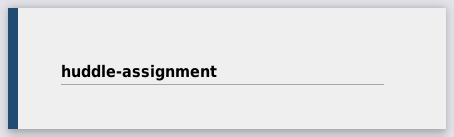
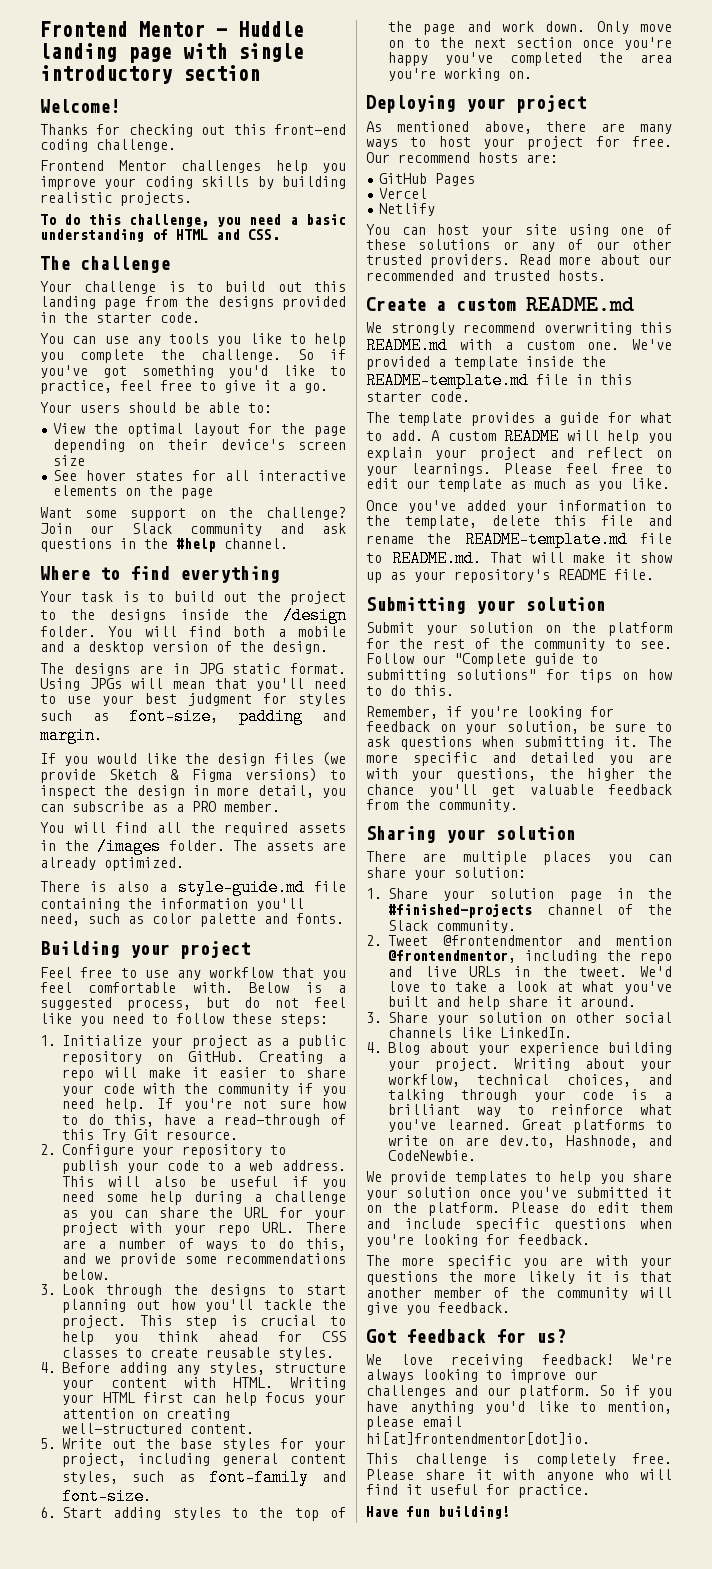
- huddle-assignment
+ Frontend Mentor - Huddle landing page with single introductory section
+ Welcome!
+ Thanks for checking out this front-end coding challenge.
+ Frontend Mentor challenges help you improve your coding skills by building realistic projects.
+ To do this challenge, you need a basic understanding of HTML and CSS.
+ The challenge
+ Your challenge is to build out this landing page from the designs provided in the starter code.
+ You can use any tools you like to help you complete the challenge. So if you've got something you'd like to practice, feel free to give it a go.
+ Your users should be able to:
+ View the optimal layout for the page depending on their device's screen size
+ See hover states for all interactive elements on the page
+ Want some support on the challenge? Join our Slack community and ask questions in the #help channel.
+ Where to find everything
+ Your task is to build out the project to the designs inside the /design folder. You will find both a mobile and a desktop version of the design.
+ The designs are in JPG static format. Using JPGs will mean that you'll need to use your best judgment for styles such as font-size, padding and margin.
+ If you would like the design files (we provide Sketch & Figma versions) to inspect the design in more detail, you can subscribe as a PRO member.
+ You will find all the required assets in the /images folder. The assets are already optimized.
+ There is also a style-guide.md file containing the information you'll need, such as color palette and fonts.
+ Building your project
+ Feel free to use any workflow that you feel comfortable with. Below is a suggested process, but do not feel like you need to follow these steps:
+ 1. Initialize your project as a public repository on GitHub. Creating a repo will make it easier to share your code with the community if you need help. If you're not sure how to do this, have a read-through of this Try Git resource.
+ 2. Configure your repository to publish your code to a web address. This will also be useful if you need some help during a challenge as you can share the URL for your project with your repo URL. There are a number of ways to do this, and we provide some recommendations below.
+ 3. Look through the designs to start planning out how you'll tackle the project. This step is crucial to help you think ahead for CSS classes to create reusable styles.
+ 4. Before adding any styles, structure your content with HTML. Writing your HTML first can help focus your attention on creating well-structured content.
+ 5. Write out the base styles for your project, including general content styles, such as font-family and font-size.
+ 6. Start adding styles to the top of the page and work down. Only move on to the next section once you're happy you've completed the area you're working on.
+ Deploying your project
+ As mentioned above, there are many ways to host your project for free. Our recommend hosts are:
+ GitHub Pages
+ Vercel
+ Netlify
+ You can host your site using one of these solutions or any of our other trusted providers. Read more about our recommended and trusted hosts.
+ Create a custom README.md
+ We strongly recommend overwriting this README.md with a custom one. We've provided a template inside the README-template.md file in this starter code.
+ The template provides a guide for what to add. A custom README will help you explain your project and reflect on your learnings. Please feel free to edit our template as much as you like.
+ Once you've added your information to the template, delete this file and rename the README-template.md file to README.md. That will make it show up as your repository's README file.
+ Submitting your solution
+ Submit your solution on the platform for the rest of the community to see. Follow our "Complete guide to submitting solutions" for tips on how to do this.
+ Remember, if you're looking for feedback on your solution, be sure to ask questions when submitting it. The more specific and detailed you are with your questions, the higher the chance you'll get valuable feedback from the community.
+ Sharing your solution
+ There are multiple places you can share your solution:
+ 1. Share your solution page in the #finished-projects channel of the Slack community.
+ 2. Tweet @frontendmentor and mention @frontendmentor, including the repo and live URLs in the tweet. We'd love to take a look at what you've built and help share it around.
+ 3. Share your solution on other social channels like LinkedIn.
+ 4. Blog about your experience building your project. Writing about your workflow, technical choices, and talking through your code is a brilliant way to reinforce what you've learned. Great platforms to write on are dev.to, Hashnode, and CodeNewbie.
+ We provide templates to help you share your solution once you've submitted it on the platform. Please do edit them and include specific questions when you're looking for feedback.
+ The more specific you are with your questions the more likely it is that another member of the community will give you feedback.
+ Got feedback for us?
+ We love receiving feedback! We're always looking to improve our challenges and our platform. So if you have anything you'd like to mention, please email hi[at]frontendmentor[dot]io.
+ This challenge is completely free. Please share it with anyone who will find it useful for practice.
+ Have fun building!

